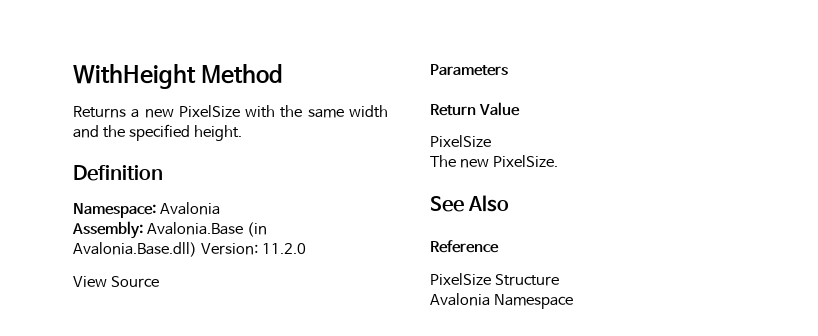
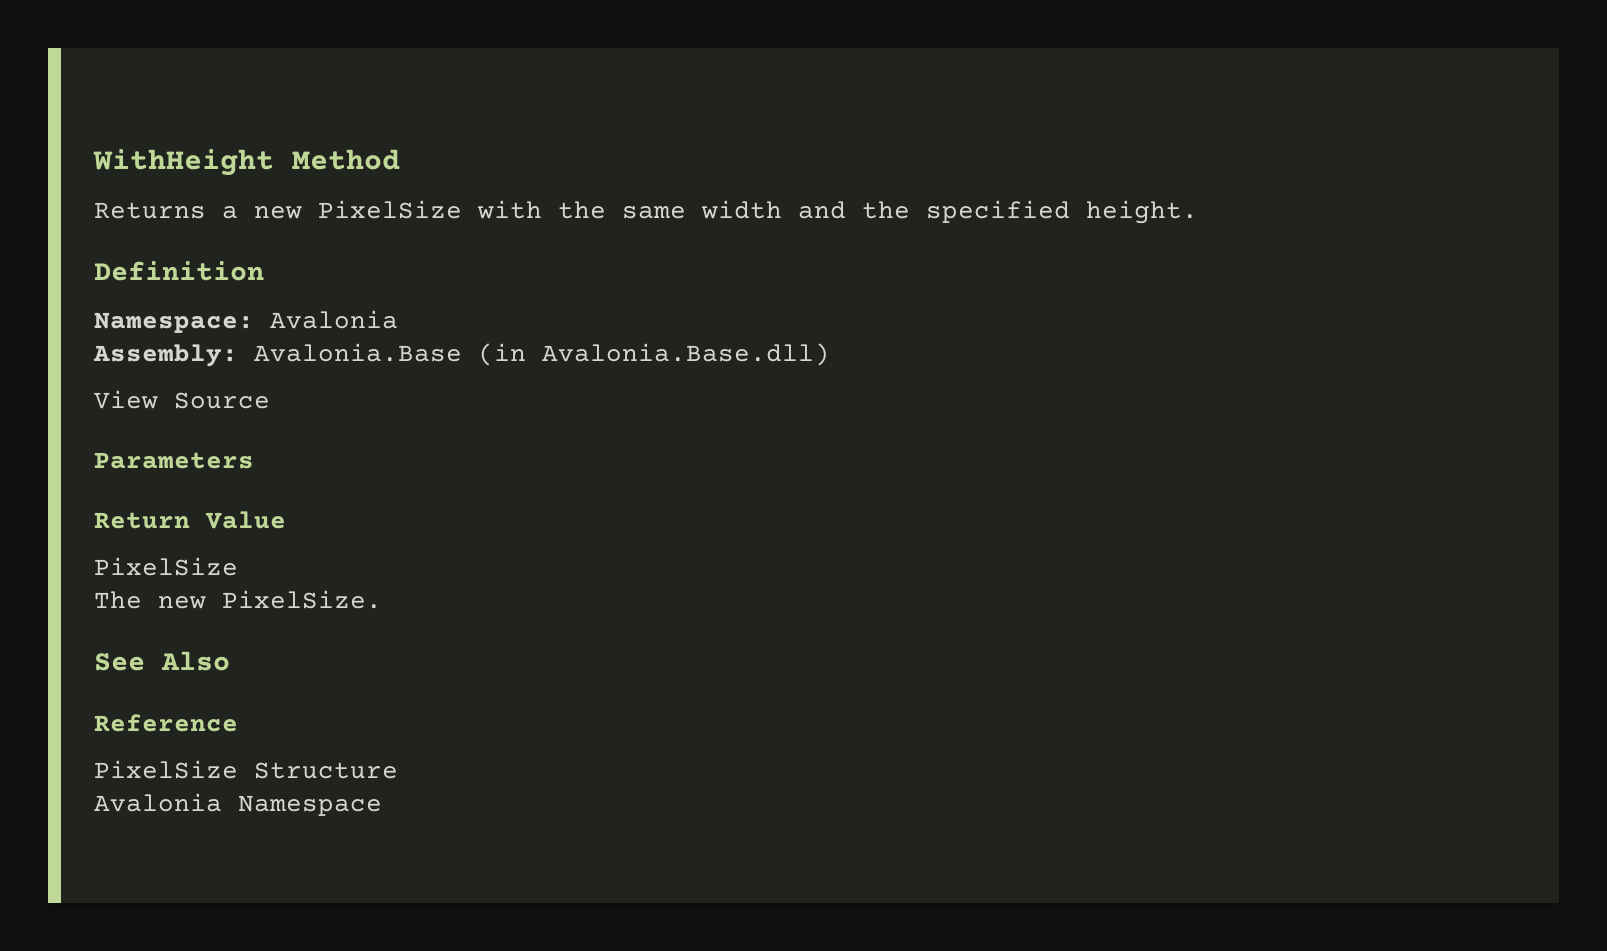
- Assembly: Avalonia.Base (in Avalonia.Base.dll) Version: 11.2.0
+ Assembly: Avalonia.Base (in Avalonia.Base.dll)

